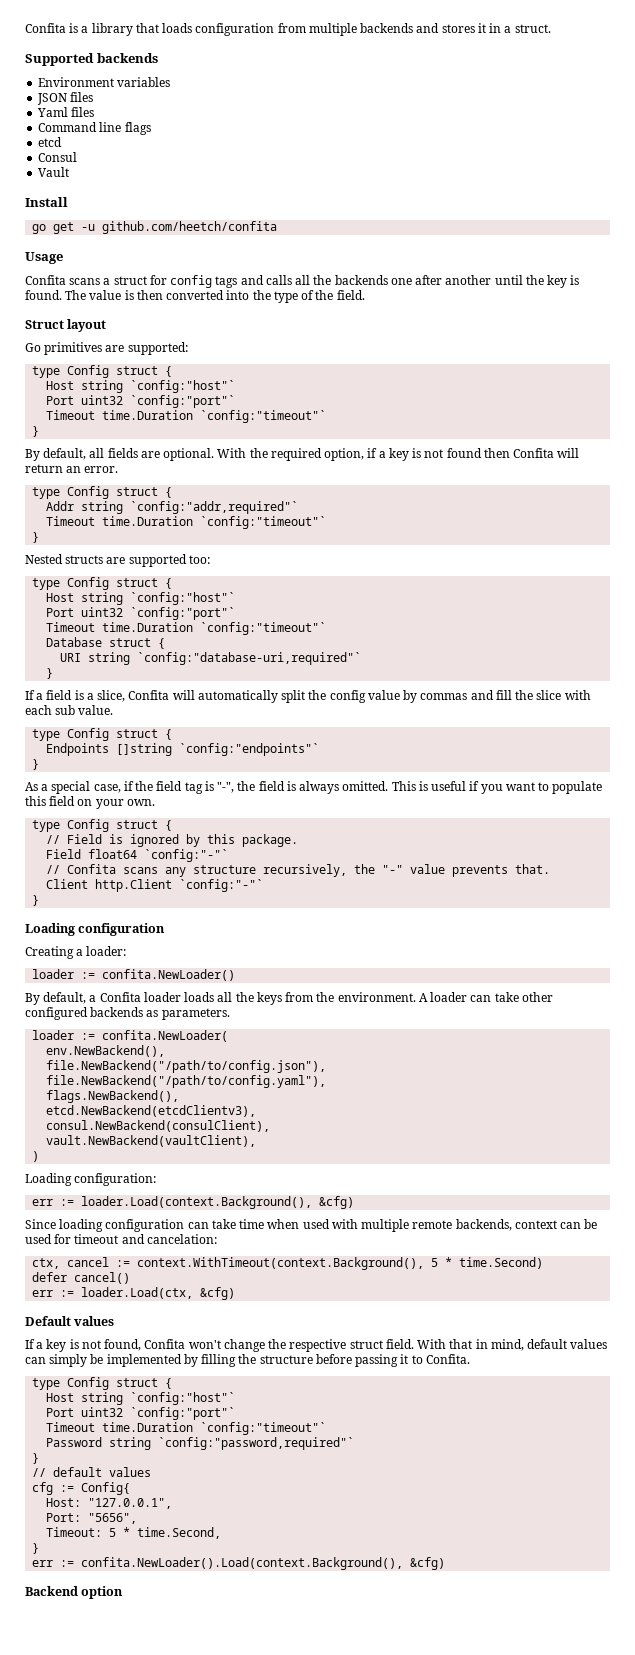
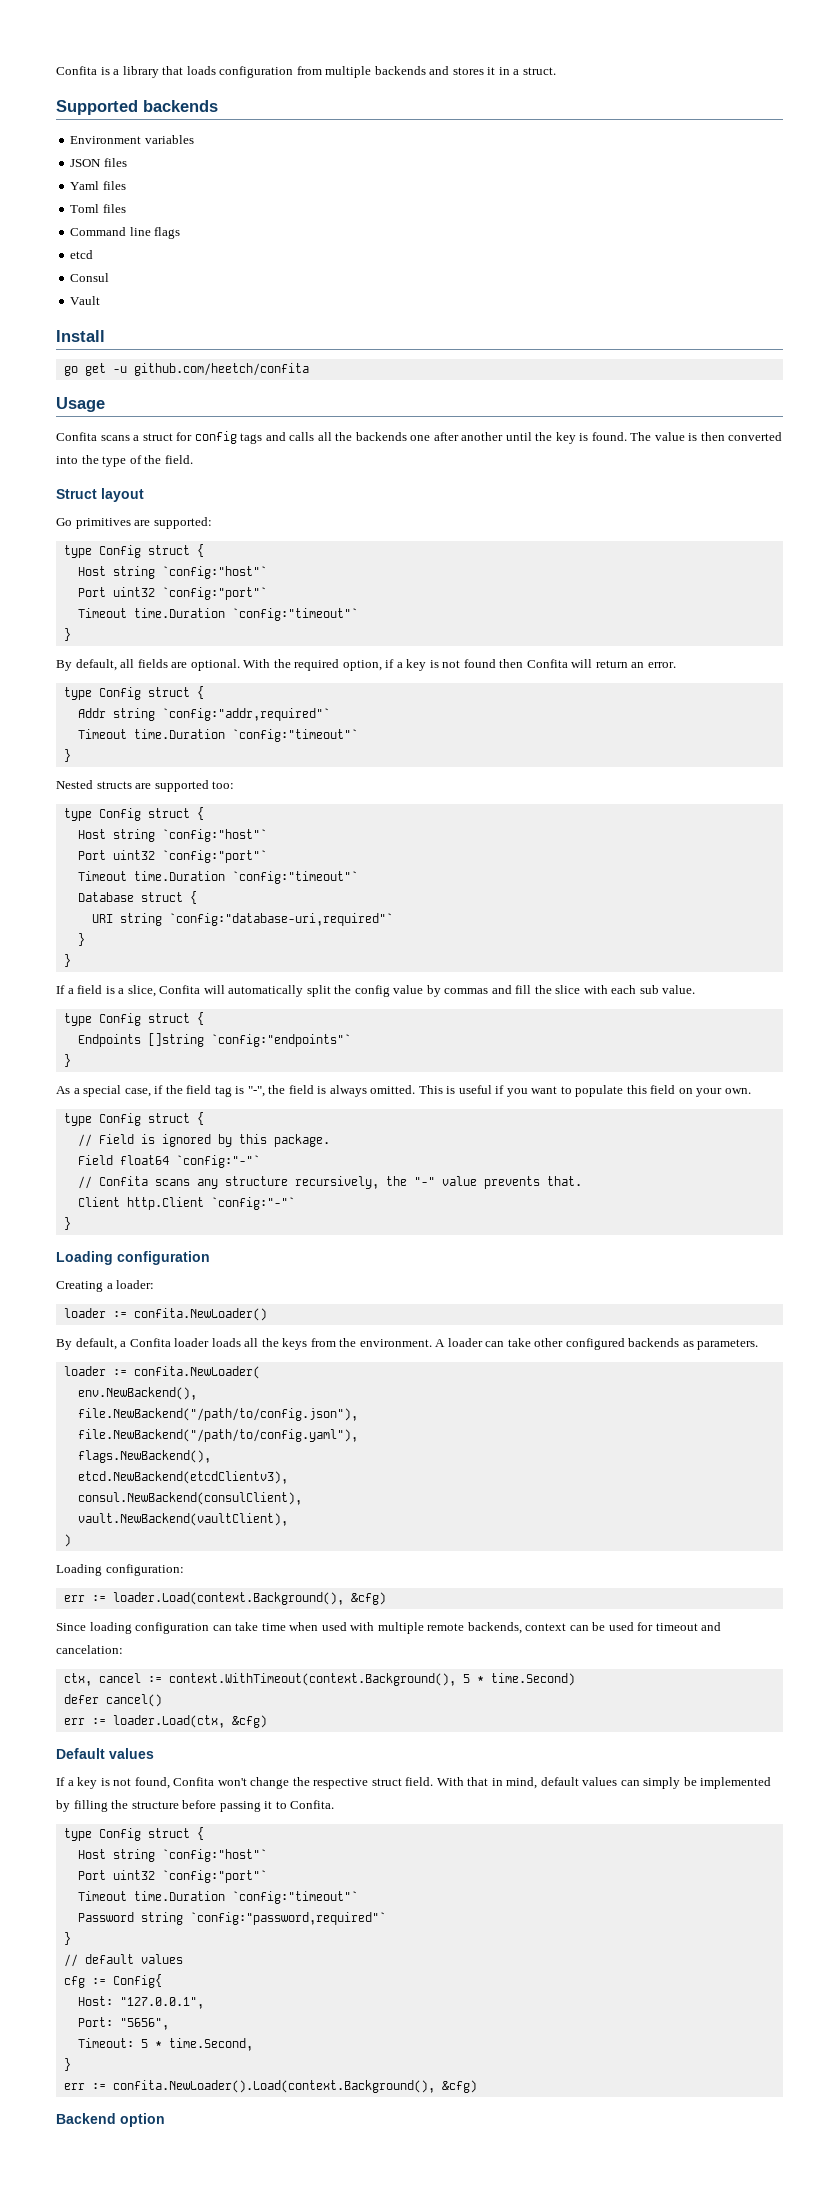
+ Toml files
  URI string `config:"database-uri,required"`
+ }

